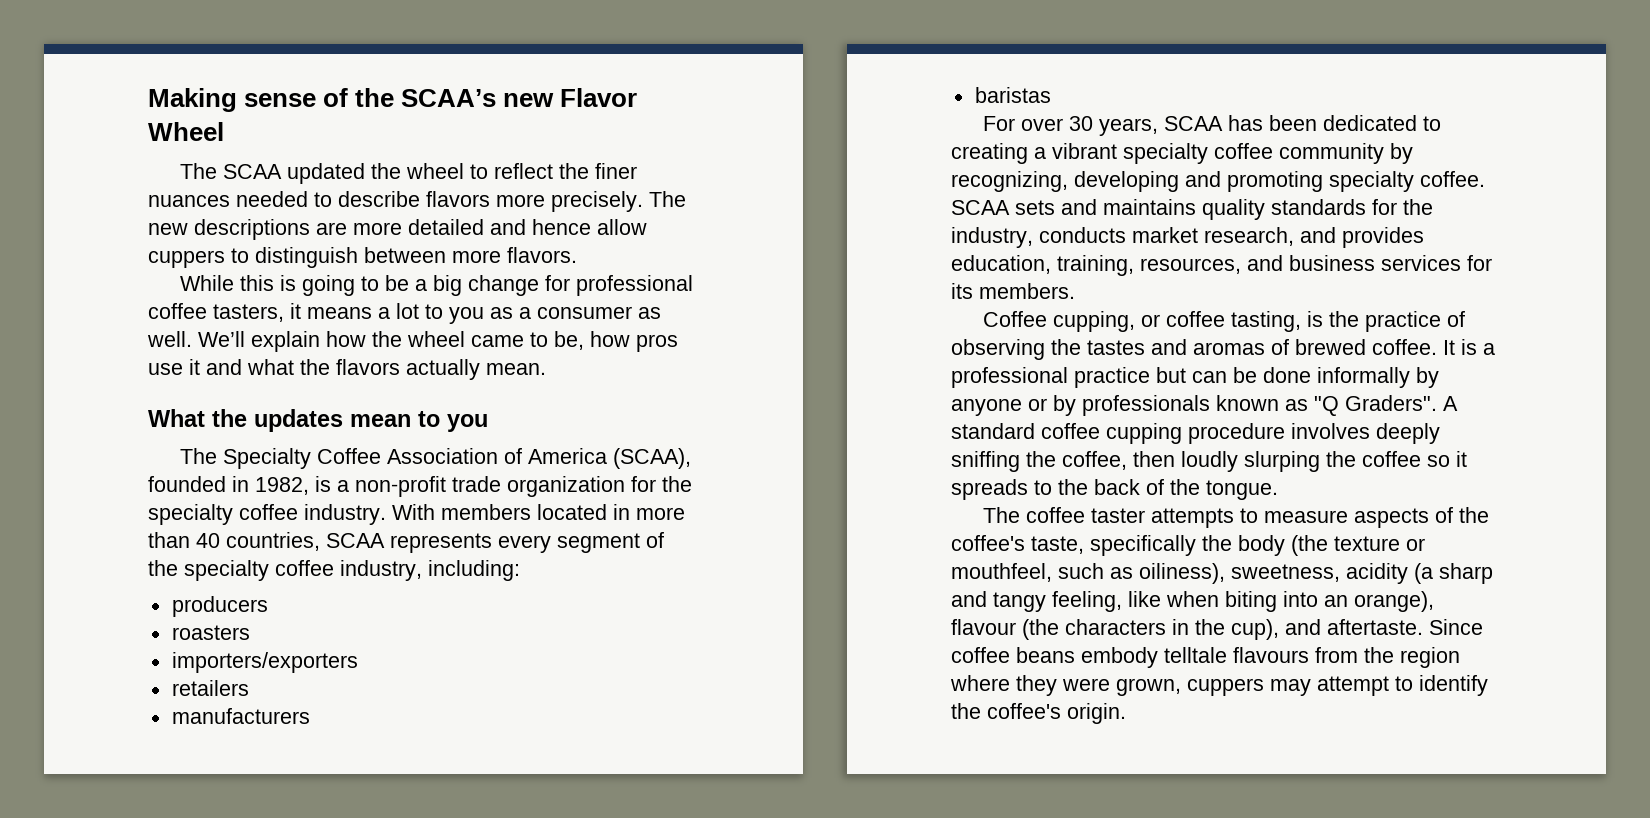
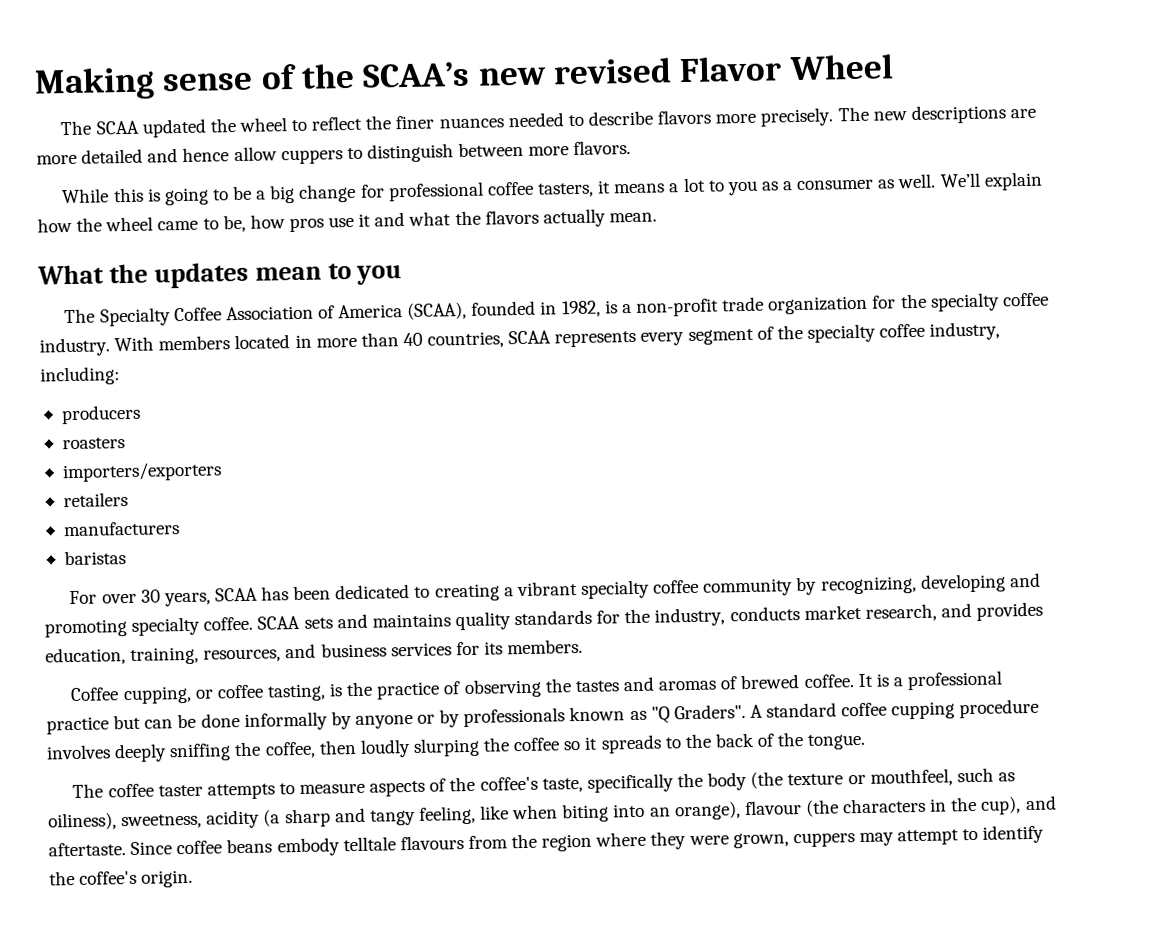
- Making sense of the SCAA’s new Flavor Wheel
+ Making sense of the SCAA’s new revised Flavor Wheel

